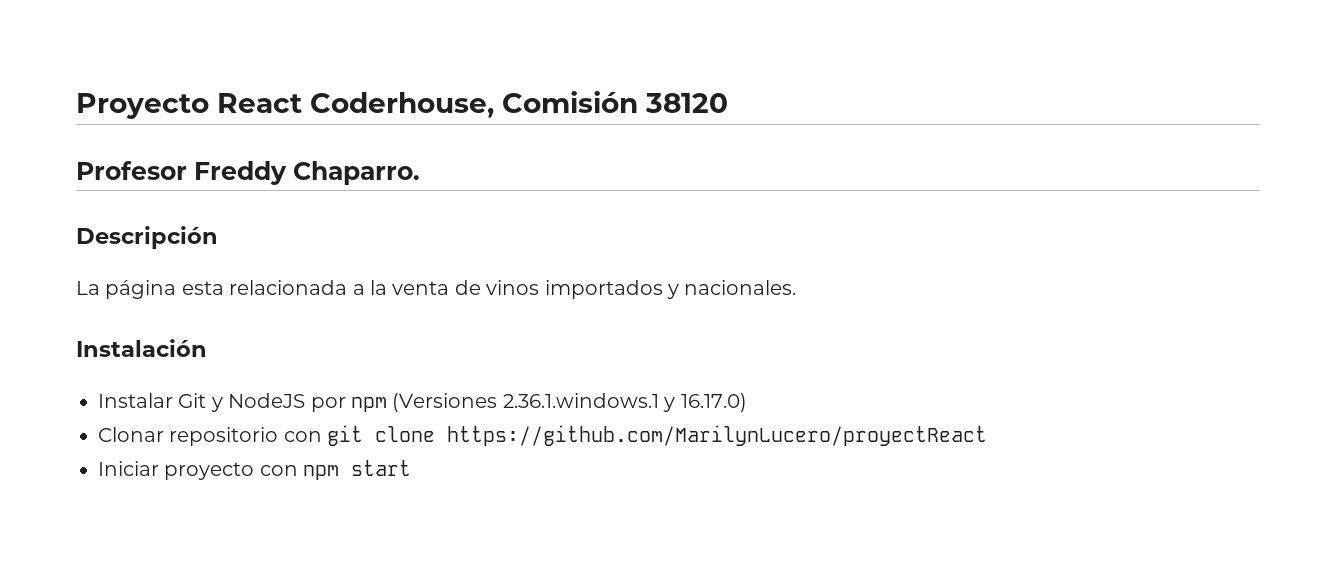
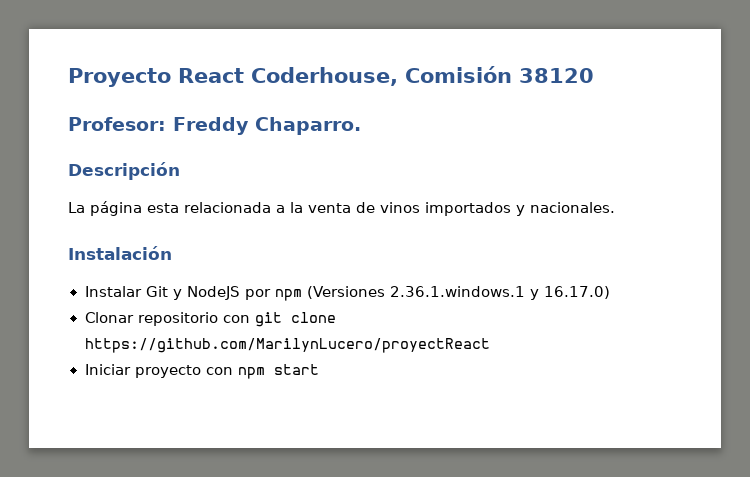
- Profesor Freddy Chaparro.
+ Profesor: Freddy Chaparro.

